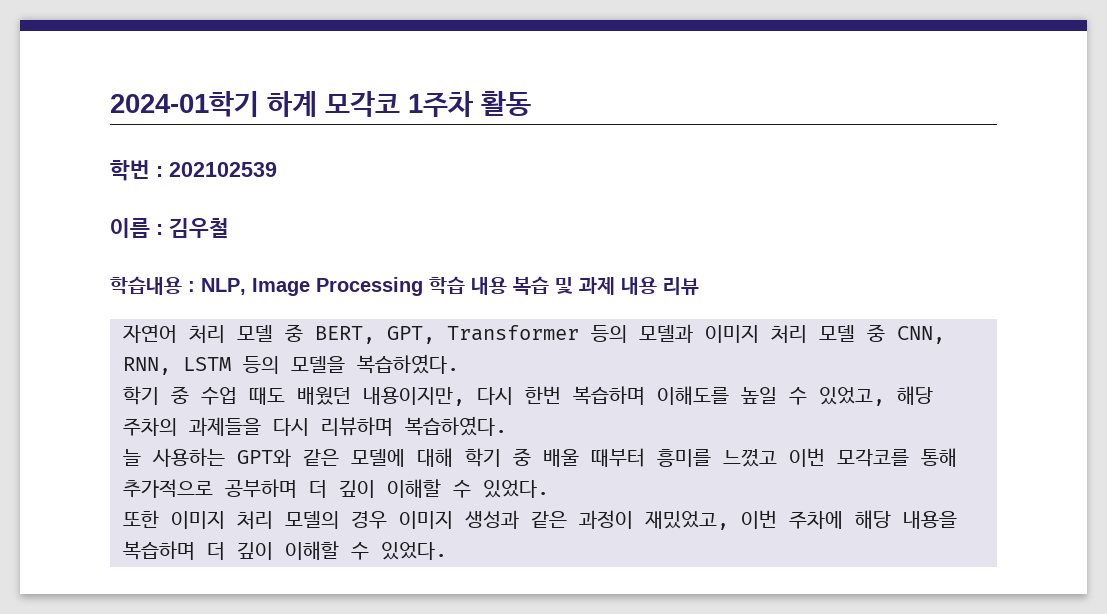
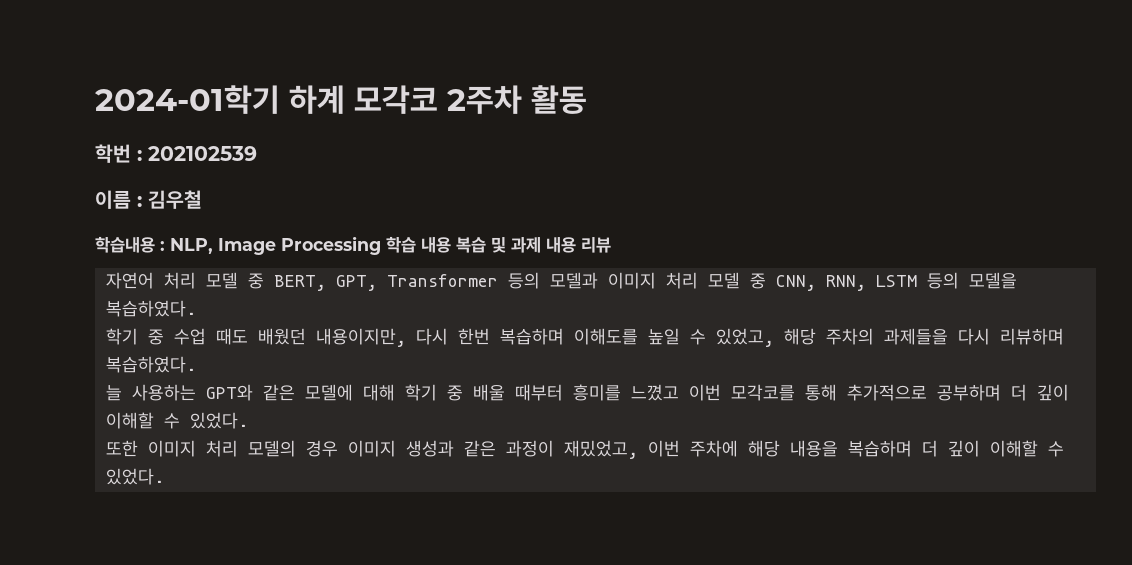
- 2024-01학기 하계 모각코 1주차 활동
+ 2024-01학기 하계 모각코 2주차 활동

